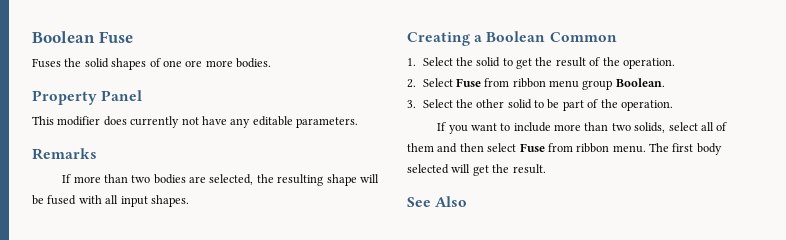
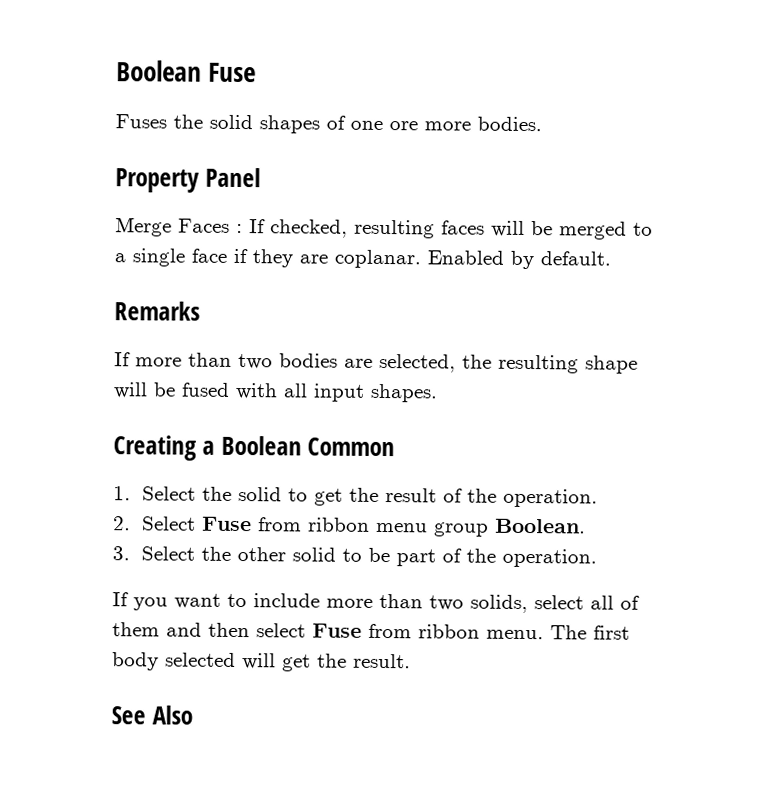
- This modifier does currently not have any editable parameters.
+ Merge Faces : If checked, resulting faces will be merged to a single face if they are coplanar. Enabled by default.

